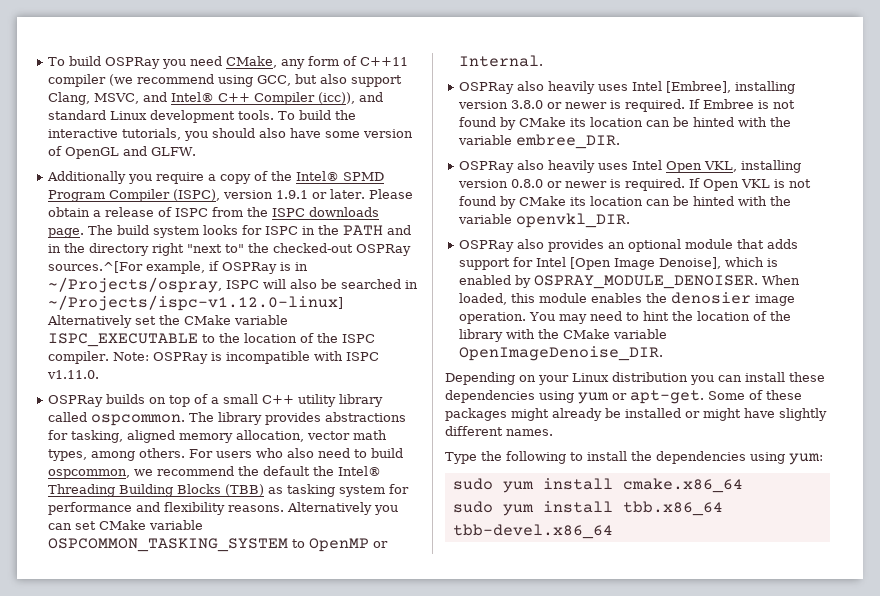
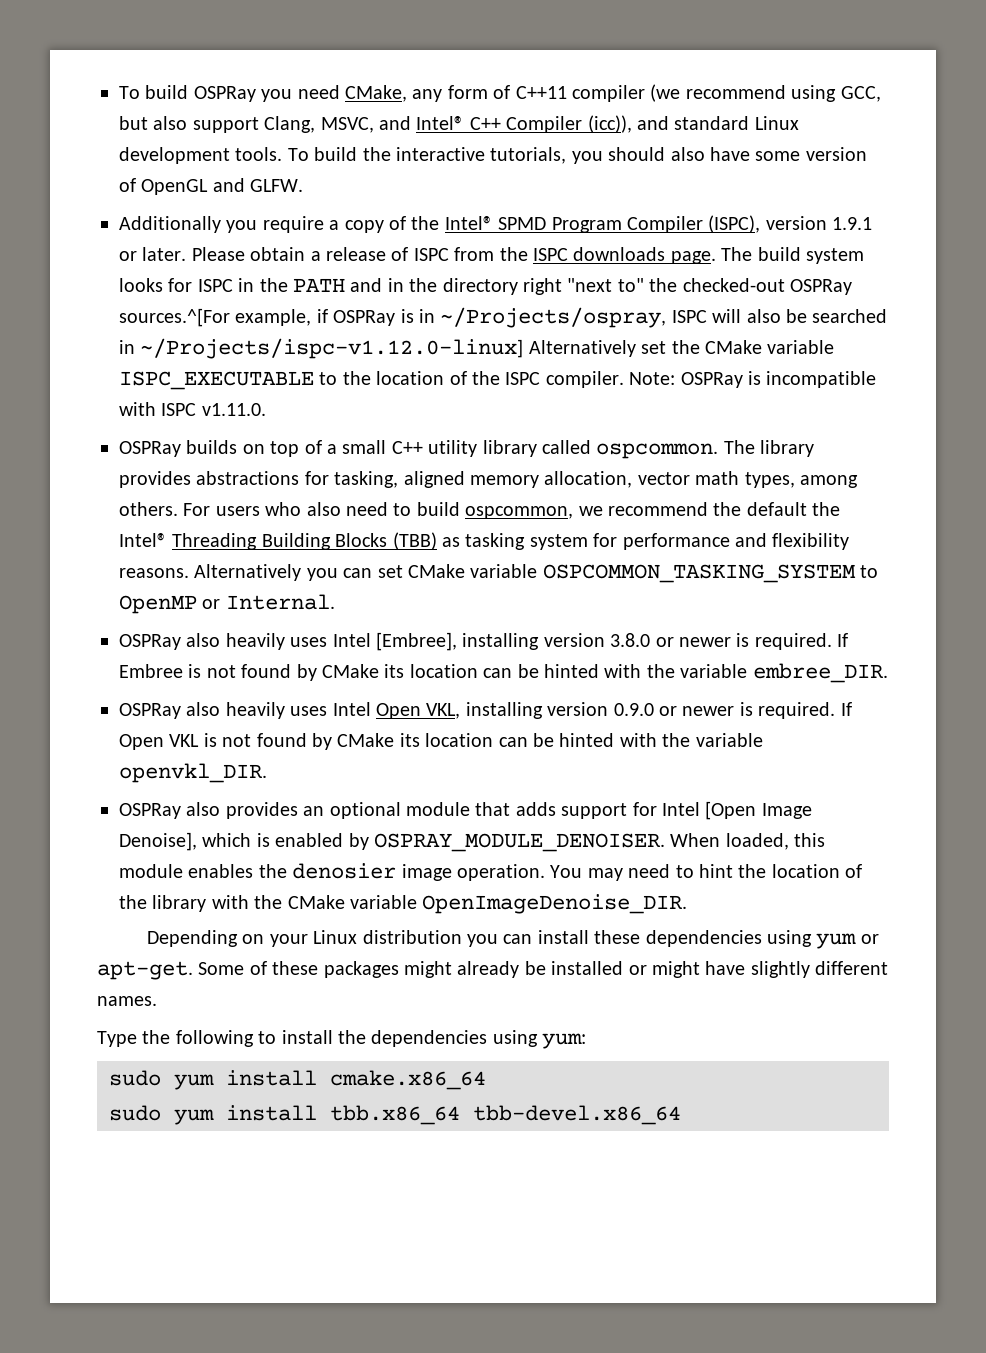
- OSPRay also heavily uses Intel Open VKL, installing version 0.8.0 or newer is required.
+ OSPRay also heavily uses Intel Open VKL, installing version 0.9.0 or newer is required.

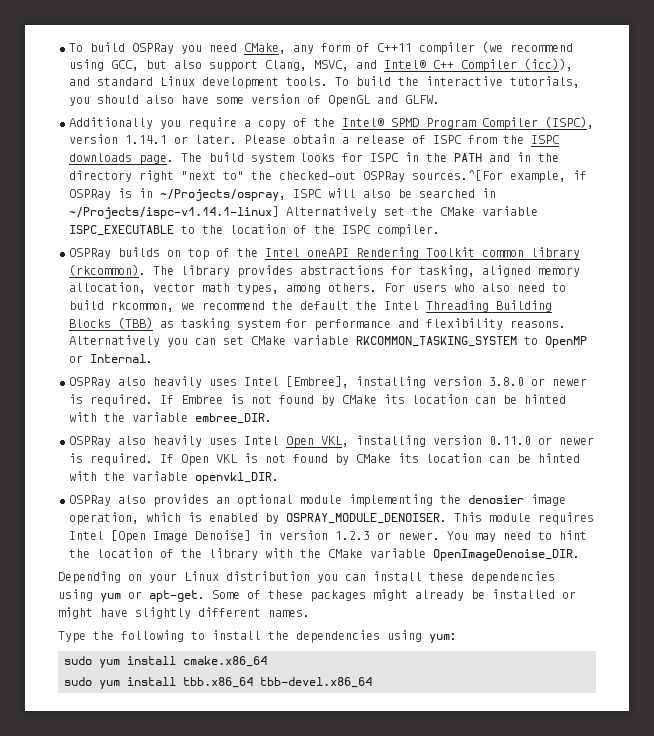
- Additionally you require a copy of the Intel® SPMD Program Compiler (ISPC), version 1.9.1 or later.
+ Additionally you require a copy of the Intel® SPMD Program Compiler (ISPC), version 1.14.1 or later.
- The build system looks for ISPC in the PATH and in the directory right "next to" the checked-out OSPRay sources.^[For example, if OSPRay is in ~/Projects/ospray, ISPC will also be searched in ~/Projects/ispc-v1.12.0-linux] Alternatively set the CMake variable ISPC_EXECUTABLE to the location of the ISPC compiler. Note: OSPRay is incompatible with ISPC v1.11.0.
+ The build system looks for ISPC in the PATH and in the directory right "next to" the checked-out OSPRay sources.^[For example, if OSPRay is in ~/Projects/ospray, ISPC will also be searched in ~/Projects/ispc-v1.14.1-linux] Alternatively set the CMake variable ISPC_EXECUTABLE to the location of the ISPC compiler.
- OSPRay builds on top of a small C++ utility library called ospcommon.
+ OSPRay builds on top of the Intel oneAPI Rendering Toolkit common library (rkcommon).
- For users who also need to build ospcommon, we recommend the default the Intel® Threading Building Blocks (TBB) as tasking system for performance and flexibility reasons.
+ For users who also need to build rkcommon, we recommend the default the Intel Threading Building Blocks (TBB) as tasking system for performance and flexibility reasons.
- Alternatively you can set CMake variable OSPCOMMON_TASKING_SYSTEM to OpenMP or Internal.
+ Alternatively you can set CMake variable RKCOMMON_TASKING_SYSTEM to OpenMP or Internal.
- OSPRay also heavily uses Intel Open VKL, installing version 0.9.0 or newer is required.
+ OSPRay also heavily uses Intel Open VKL, installing version 0.11.0 or newer is required.
- OSPRay also provides an optional module that adds support for Intel [Open Image Denoise], which is enabled by OSPRAY_MODULE_DENOISER.
+ OSPRay also provides an optional module implementing the denosier image operation, which is enabled by OSPRAY_MODULE_DENOISER.
- When loaded, this module enables the denosier image operation.
+ This module requires Intel [Open Image Denoise] in version 1.2.3 or newer.

